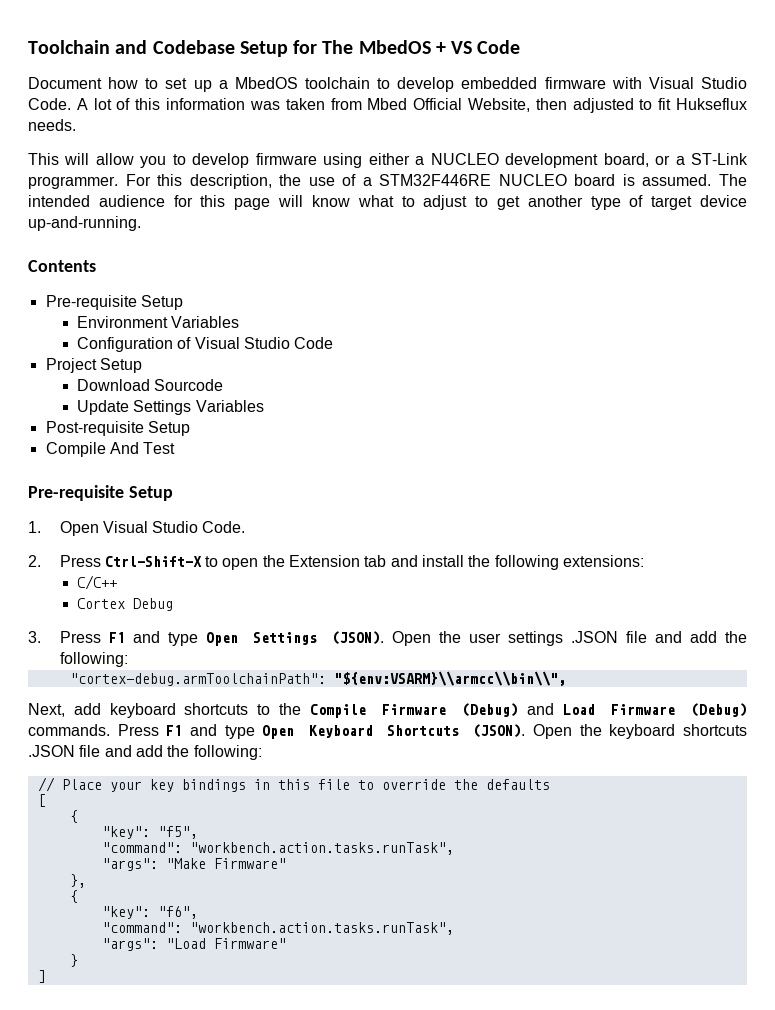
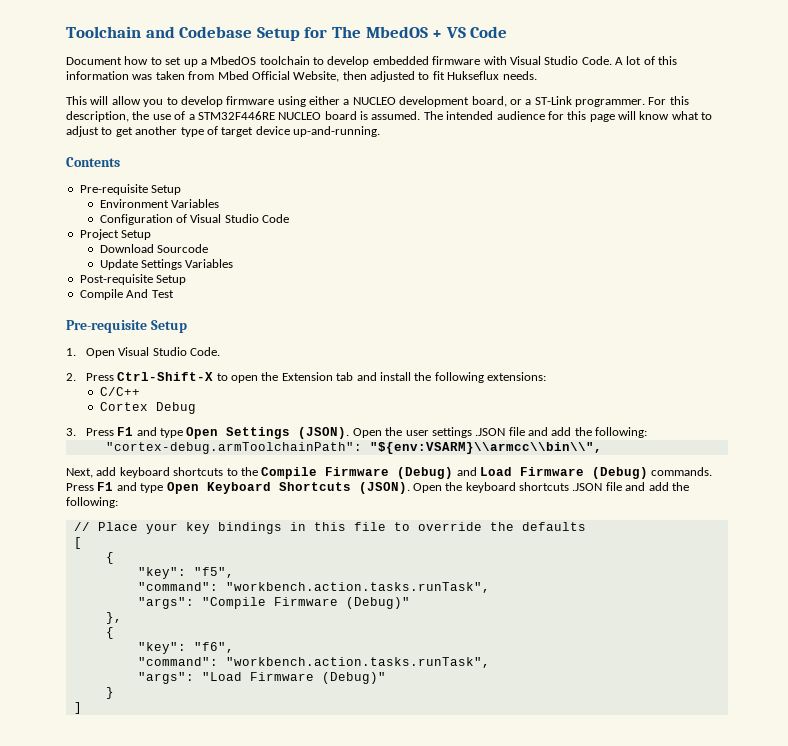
- "args": "Make Firmware"
+ "args": "Compile Firmware (Debug)"
- "args": "Load Firmware"
+ "args": "Load Firmware (Debug)"

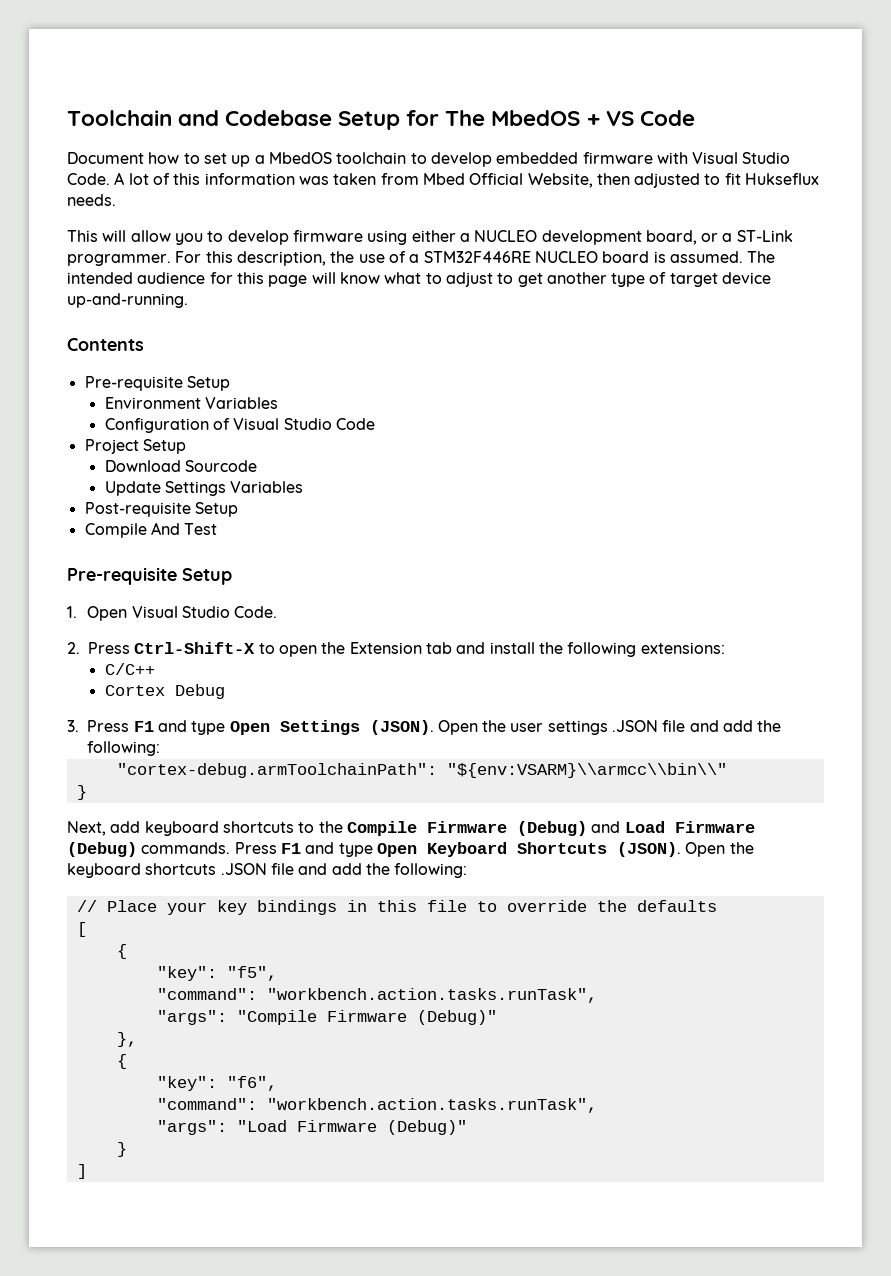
- "cortex-debug.armToolchainPath": "${env:VSARM}\\armcc\\bin\\",
+ "cortex-debug.armToolchainPath": "${env:VSARM}\\armcc\\bin\\"
+ }

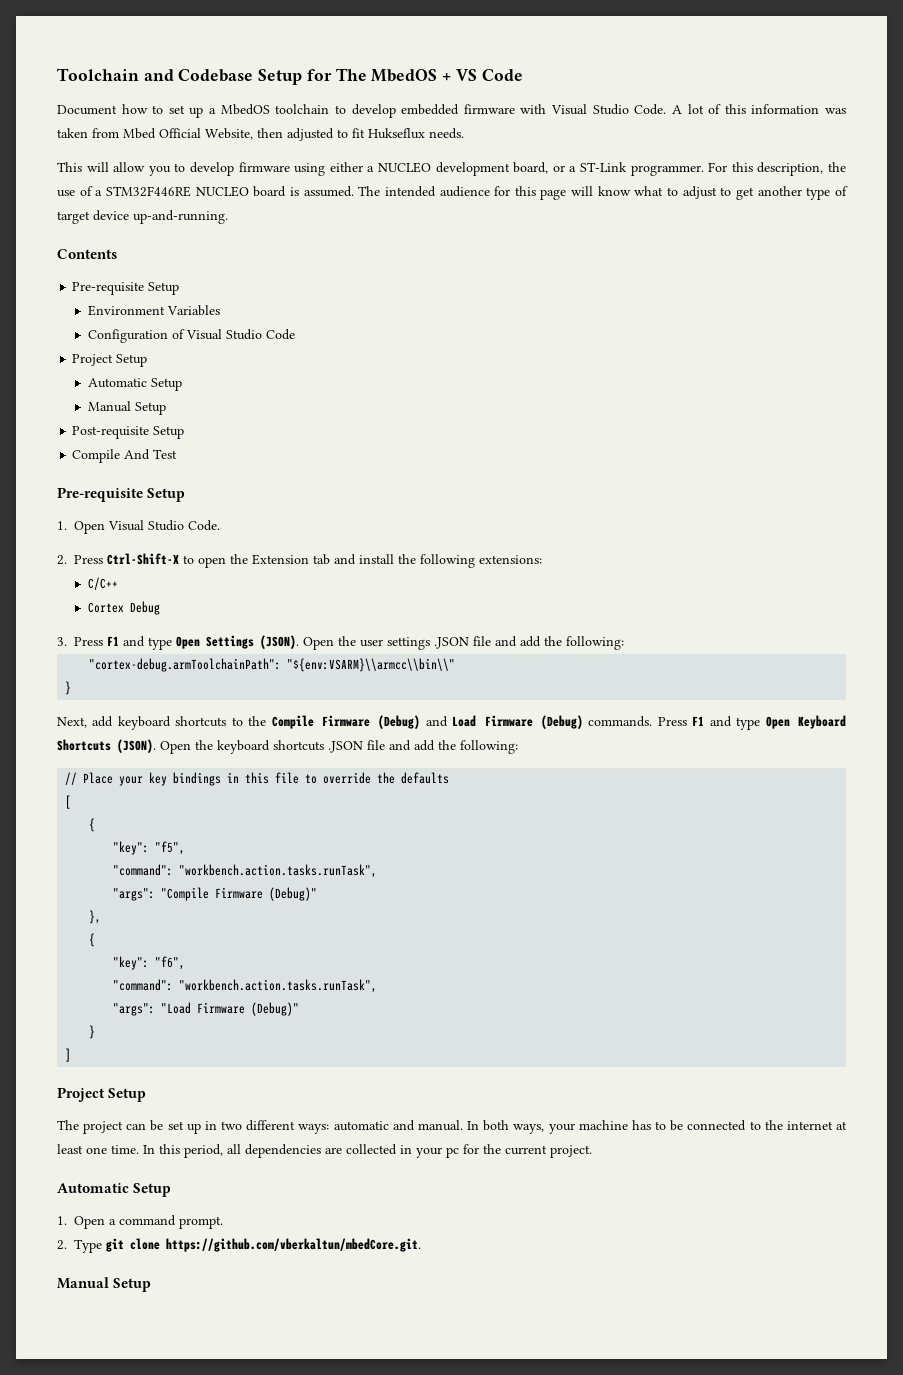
  Configuration of Visual Studio Code
  Project Setup
- Download Sourcode
- Update Settings Variables
+ Automatic Setup
+ Manual Setup
  ]
+ Project Setup
+ The project can be set up in two different ways: automatic and manual. In both ways, your machine has to be connected to the internet at least one time. In this period, all dependencies are collected in your pc for the current project.
+ Automatic Setup
+ 1. Open a command prompt.
+ 2. Type git clone https://github.com/vberkaltun/mbedCore.git.
+ Manual Setup

